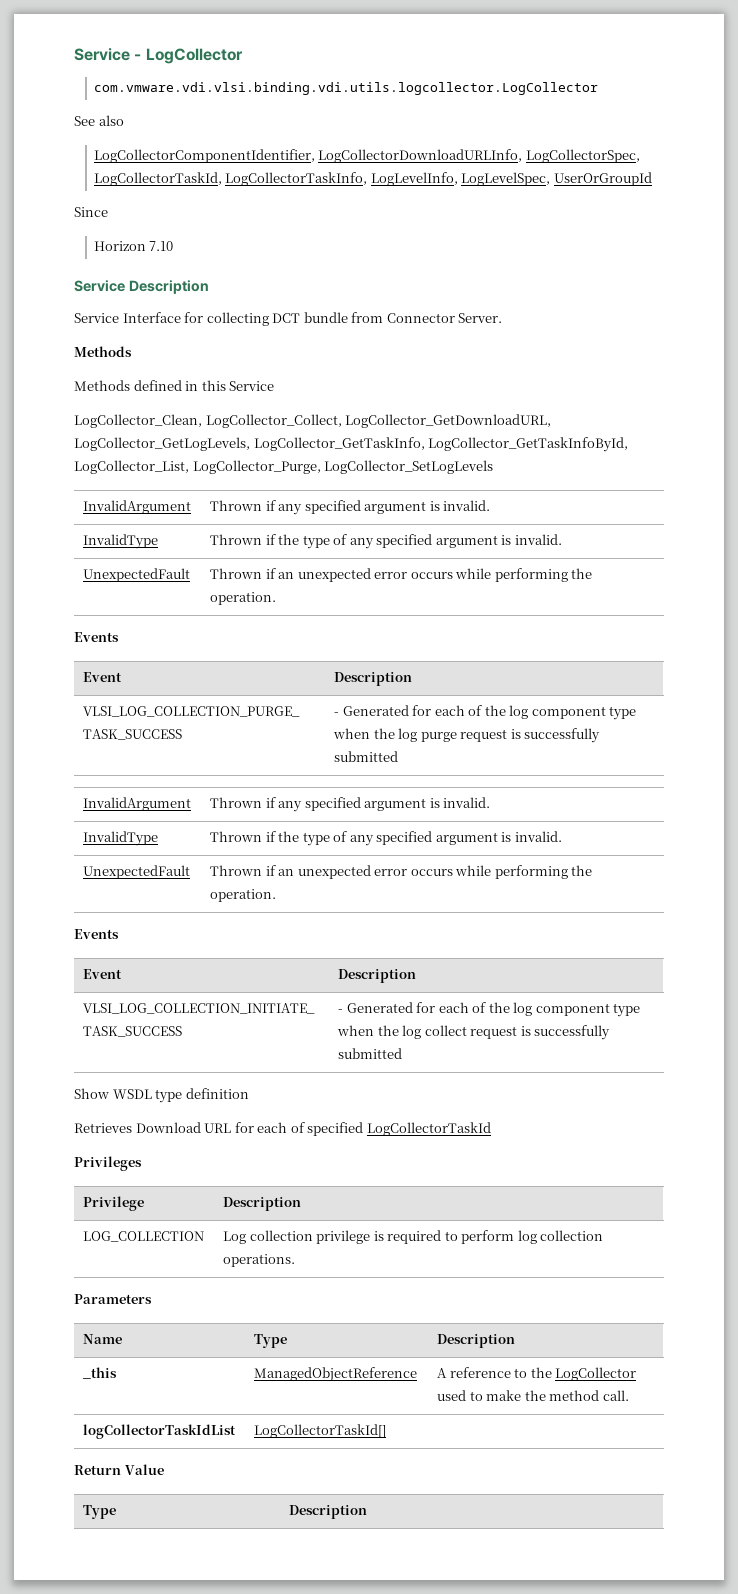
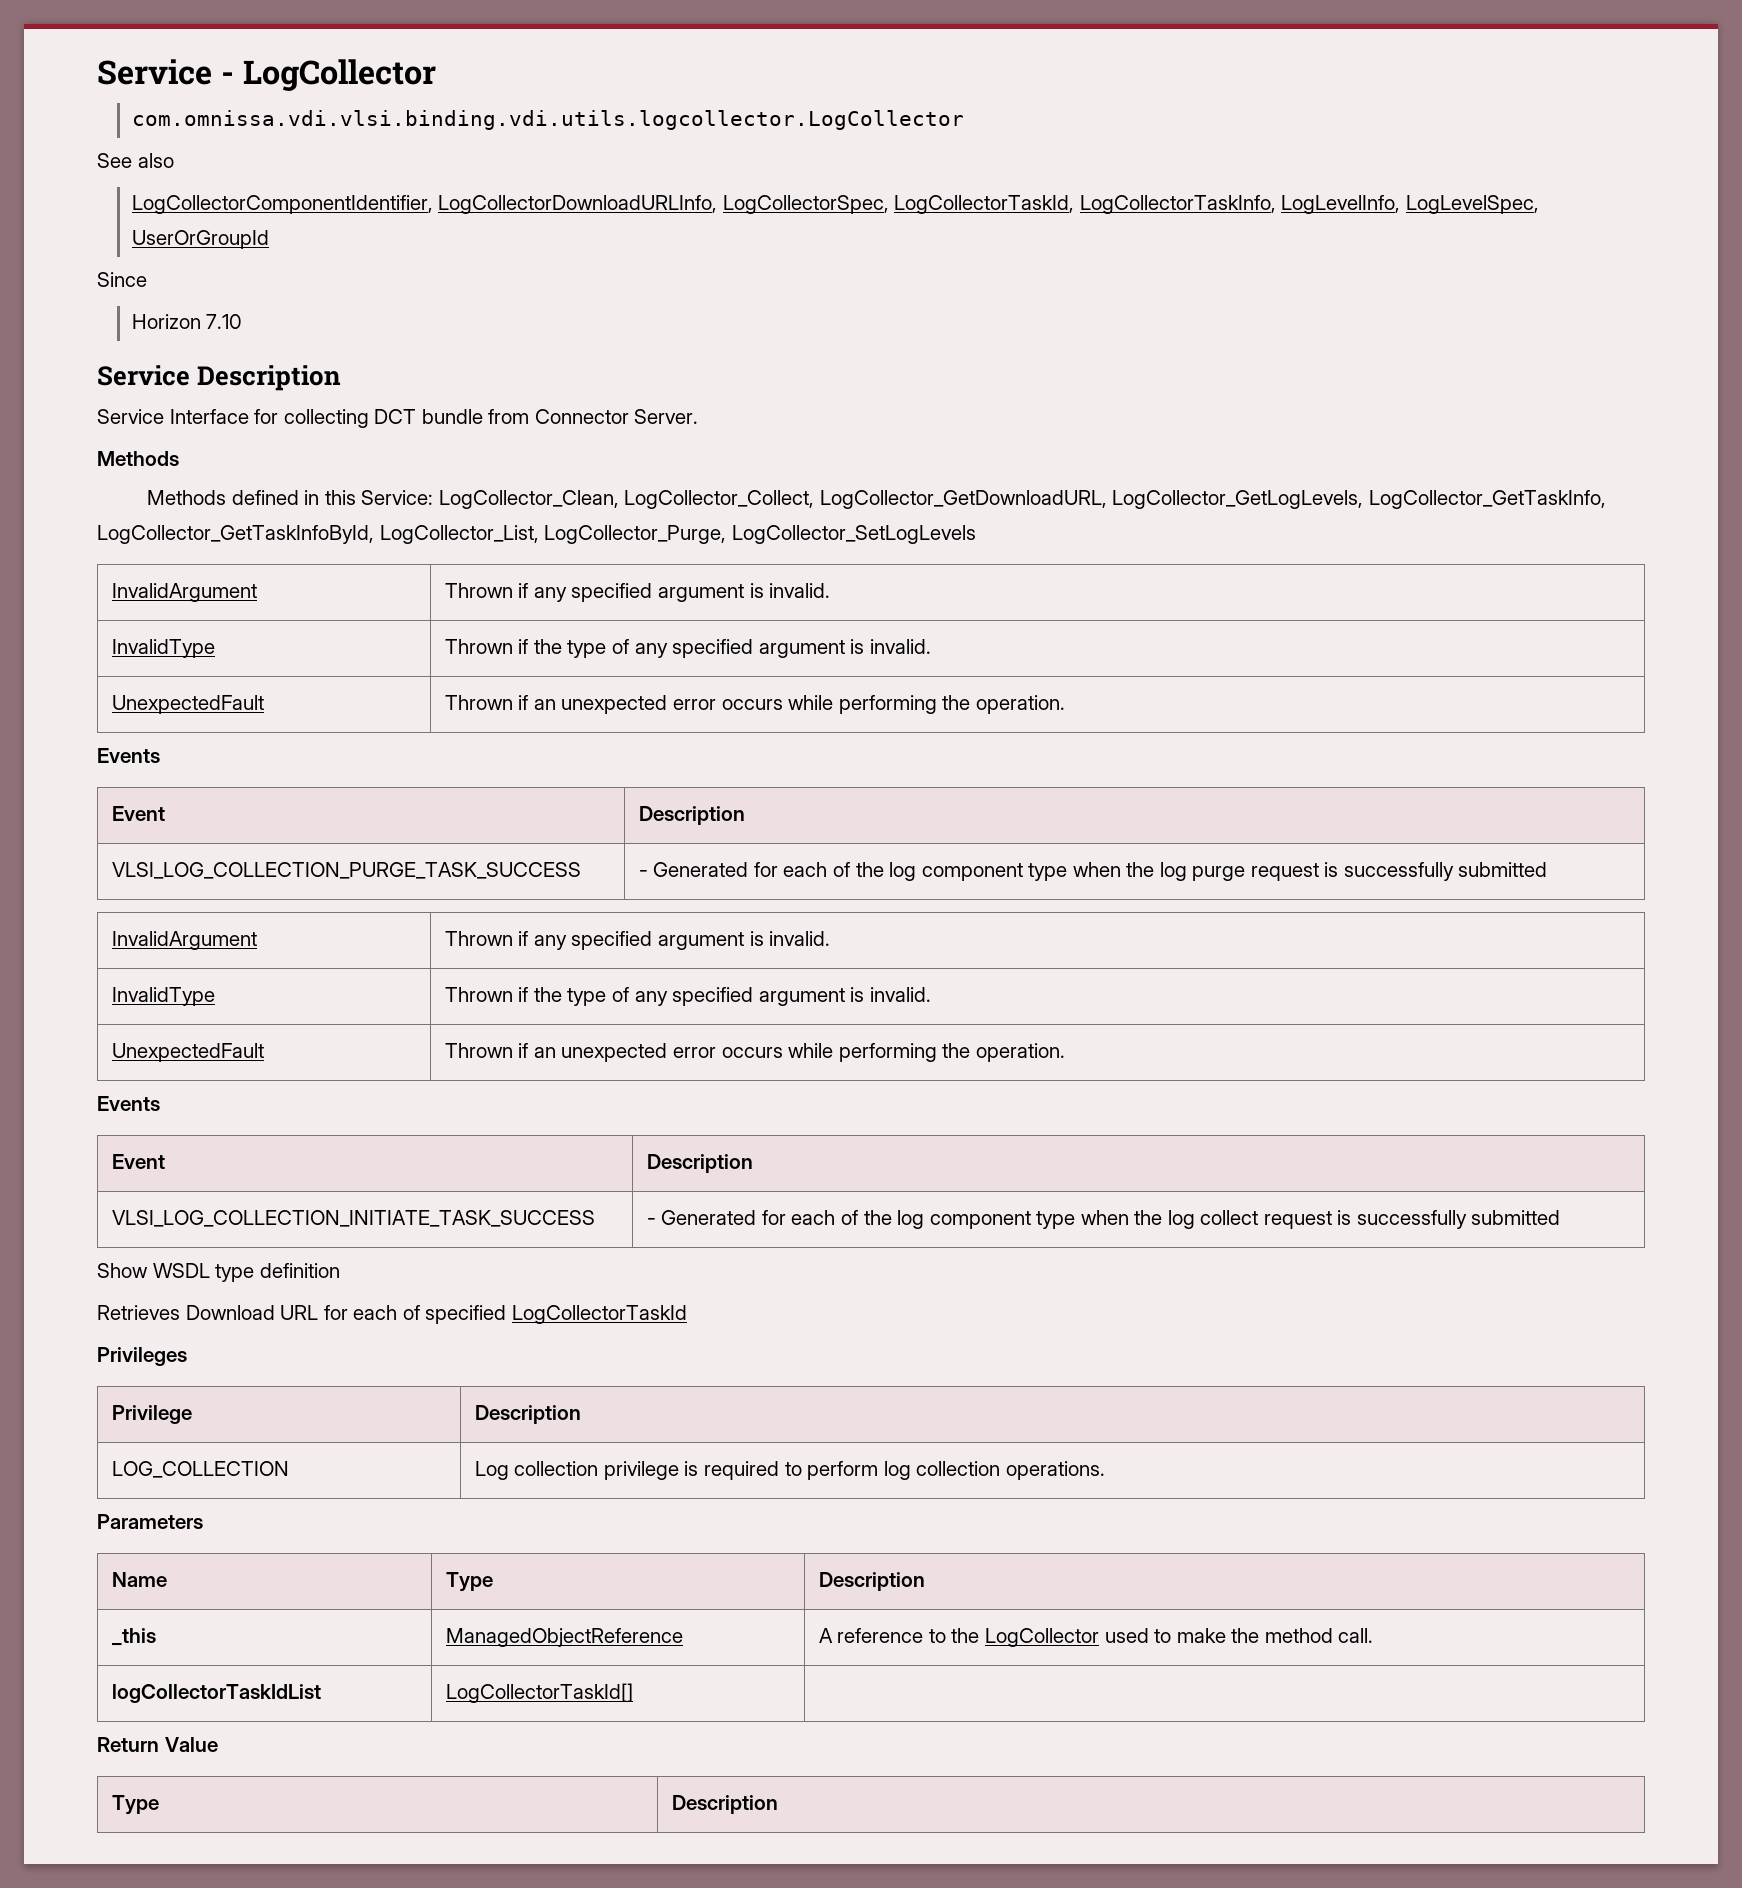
- com.vmware.vdi.vlsi.binding.vdi.utils.logcollector.LogCollector
+ com.omnissa.vdi.vlsi.binding.vdi.utils.logcollector.LogCollector
- Methods defined in this Service
- LogCollector_Clean, LogCollector_Collect, LogCollector_GetDownloadURL, LogCollector_GetLogLevels, LogCollector_GetTaskInfo, LogCollector_GetTaskInfoById, LogCollector_List, LogCollector_Purge, LogCollector_SetLogLevels
+ Methods defined in this Service: LogCollector_Clean, LogCollector_Collect, LogCollector_GetDownloadURL, LogCollector_GetLogLevels, LogCollector_GetTaskInfo, LogCollector_GetTaskInfoById, LogCollector_List, LogCollector_Purge, LogCollector_SetLogLevels

